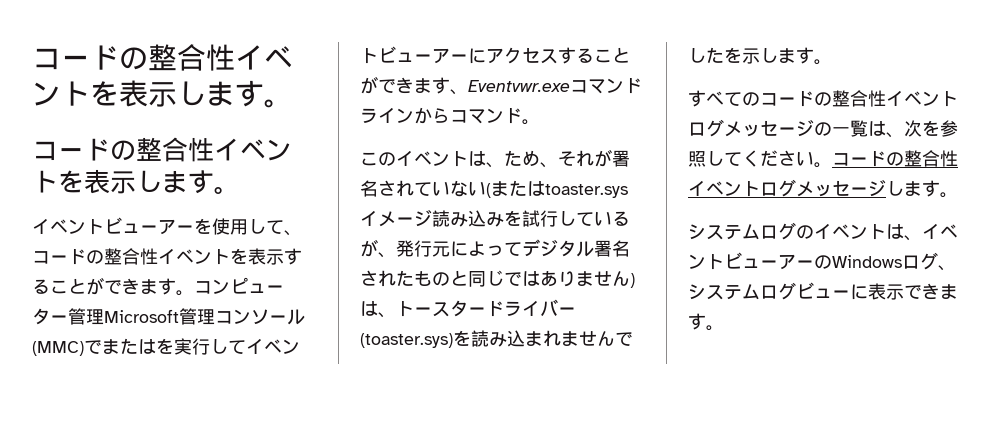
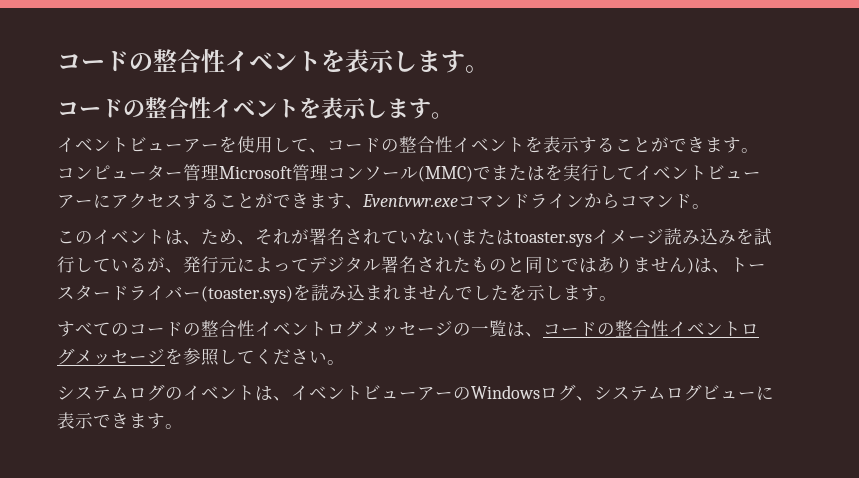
- すべてのコードの整合性イベントログメッセージの一覧は、次を参照してください。コードの整合性イベントログメッセージします。
+ すべてのコードの整合性イベントログメッセージの一覧は、コードの整合性イベントログメッセージを参照してください。

